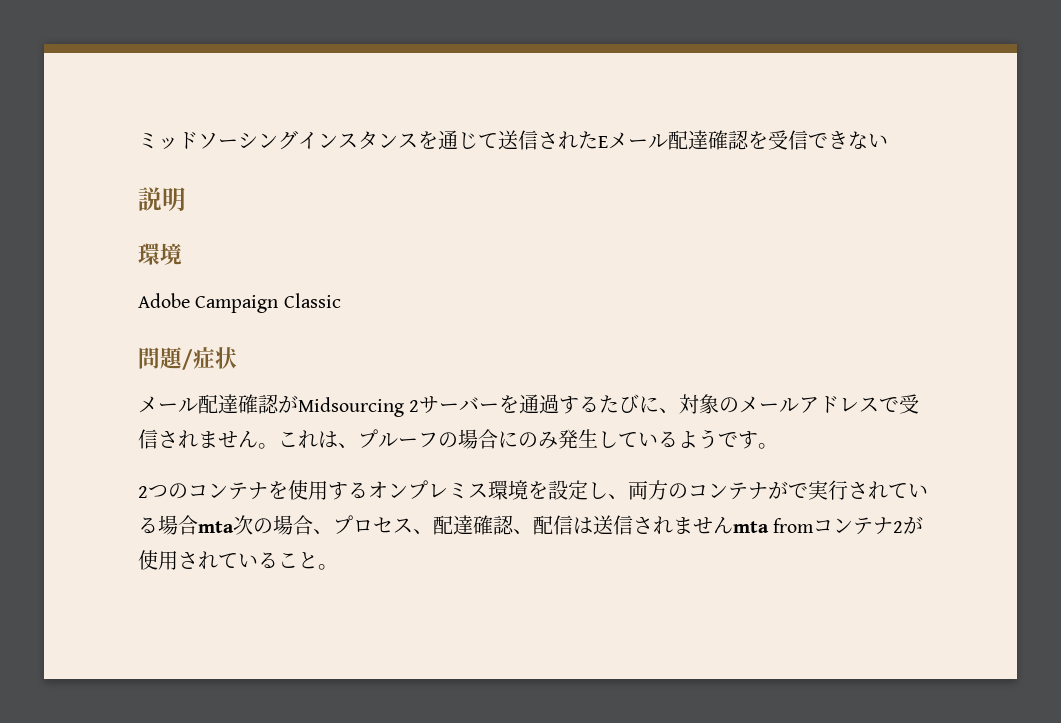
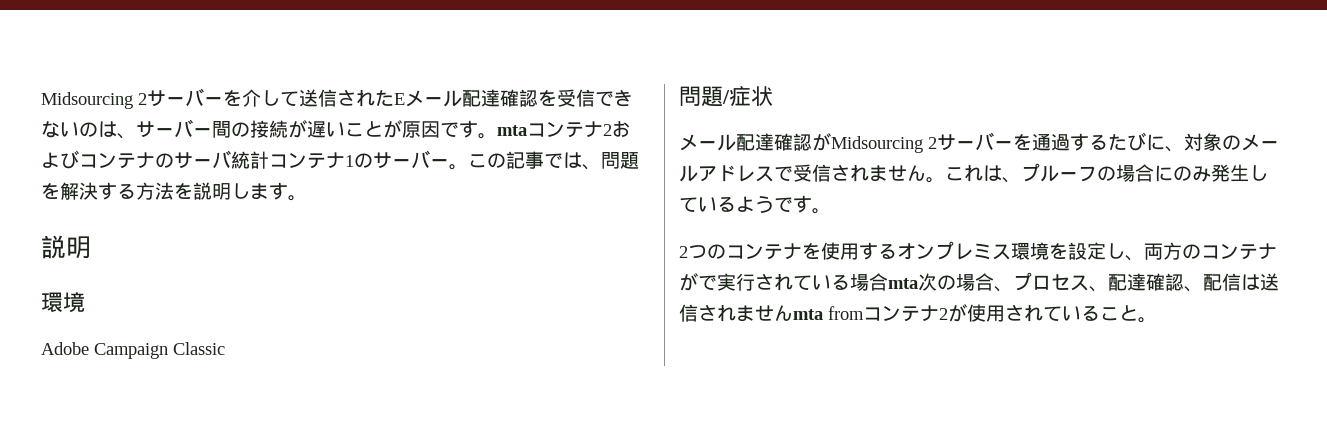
- ミッドソーシングインスタンスを通じて送信されたEメール配達確認を受信できない
+ Midsourcing 2サーバーを介して送信されたEメール配達確認を受信できないのは、サーバー間の接続が遅いことが原因です。mtaコンテナ2およびコンテナのサーバ統計コンテナ1のサーバー。この記事では、問題を解決する方法を説明します。

